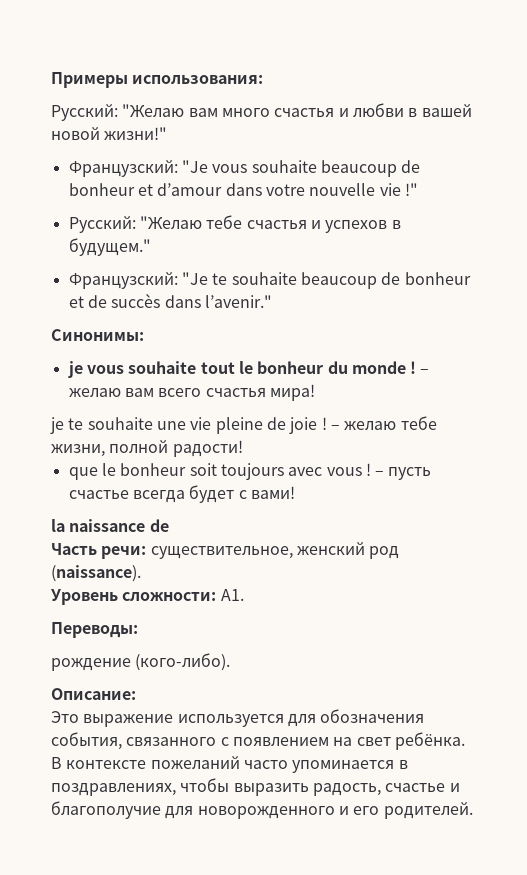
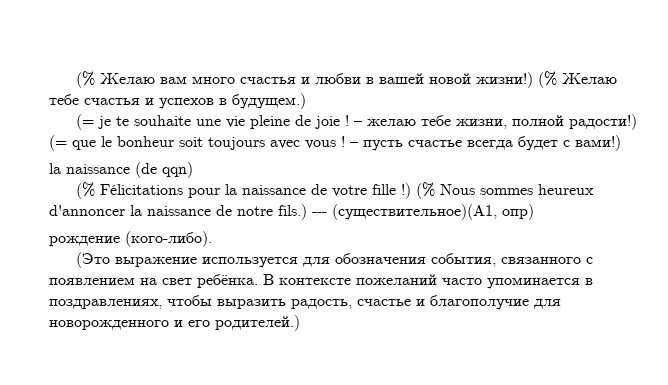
- Примеры использования:
- Русский: "Желаю вам много счастья и любви в вашей новой жизни!"
- Французский: "Je vous souhaite beaucoup de bonheur et d’amour dans votre nouvelle vie !"
- Русский: "Желаю тебе счастья и успехов в будущем."
- Французский: "Je te souhaite beaucoup de bonheur et de succès dans l’avenir."
- Синонимы:
- je vous souhaite tout le bonheur du monde ! – желаю вам всего счастья мира!
- je te souhaite une vie pleine de joie !
+ (% Желаю вам много счастья и любви в вашей новой жизни!) (% Желаю тебе счастья и успехов в будущем.)
+ (= je te souhaite une vie pleine de joie !
- – желаю тебе жизни, полной радости!
- que le bonheur soit toujours avec vous !
+ – желаю тебе жизни, полной радости!) (= que le bonheur soit toujours avec vous !
- – пусть счастье всегда будет с вами!
- la naissance de
- Часть речи: существительное, женский род (naissance).
- Уровень сложности: A1.
- Переводы:
+ – пусть счастье всегда будет с вами!)
+ la naissance (de qqn)
+ (% Félicitations pour la naissance de votre fille !) (% Nous sommes heureux d'annoncer la naissance de notre fils.) --- (существительное)(A1, опр)
- Описание:
- Это выражение используется для обозначения события, связанного с появлением на свет ребёнка.
+ (Это выражение используется для обозначения события, связанного с появлением на свет ребёнка.
- В контексте пожеланий часто упоминается в поздравлениях, чтобы выразить радость, счастье и благополучие для новорожденного и его родителей.
+ В контексте пожеланий часто упоминается в поздравлениях, чтобы выразить радость, счастье и благополучие для новорожденного и его родителей.)

